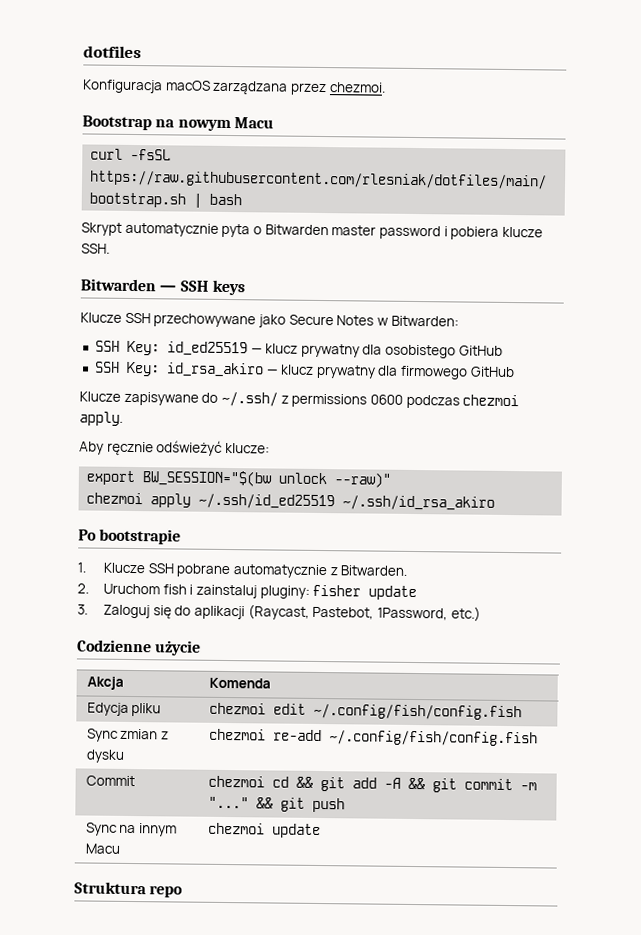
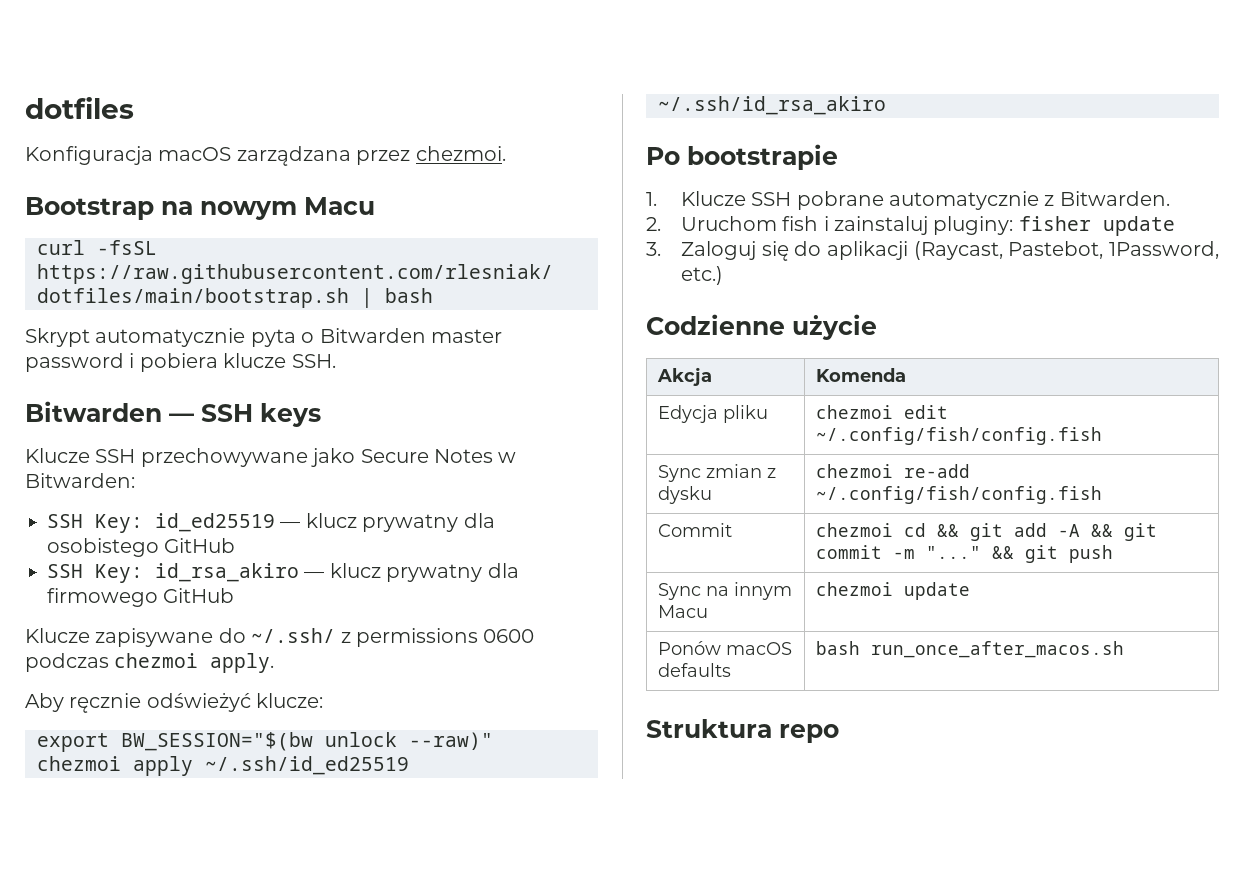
+ Ponów macOS defaults | bash run_once_after_macos.sh

